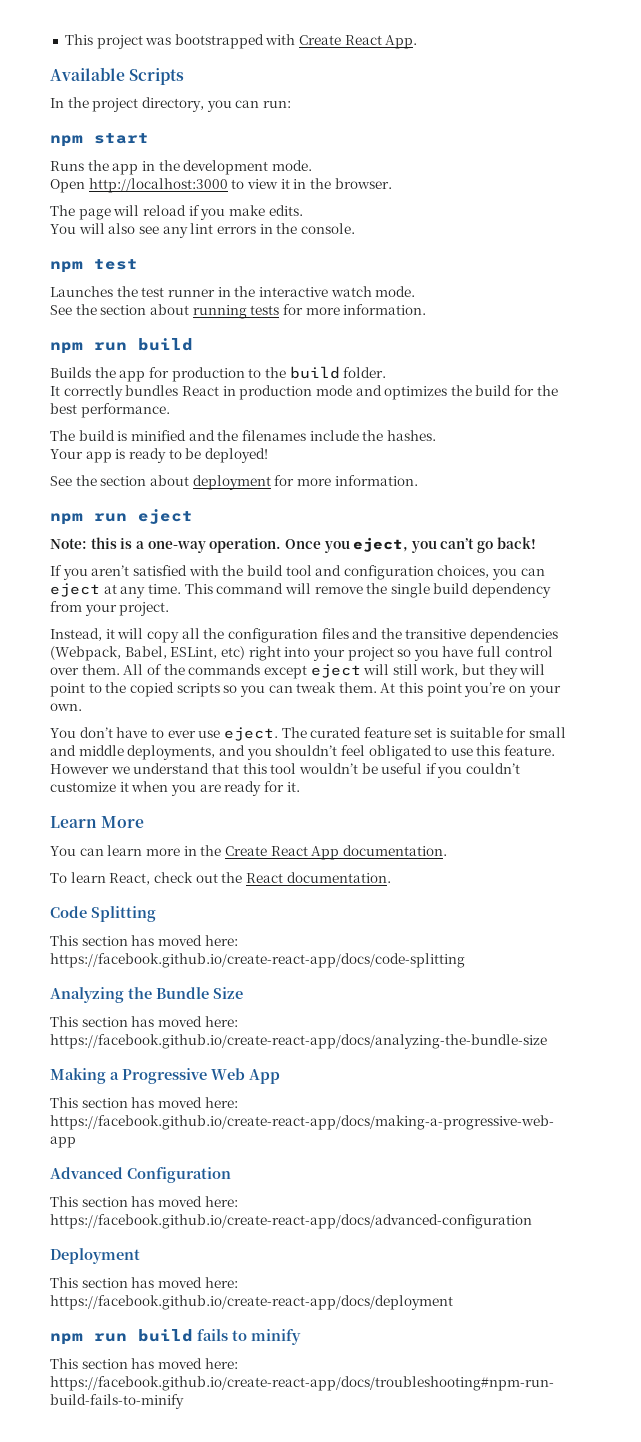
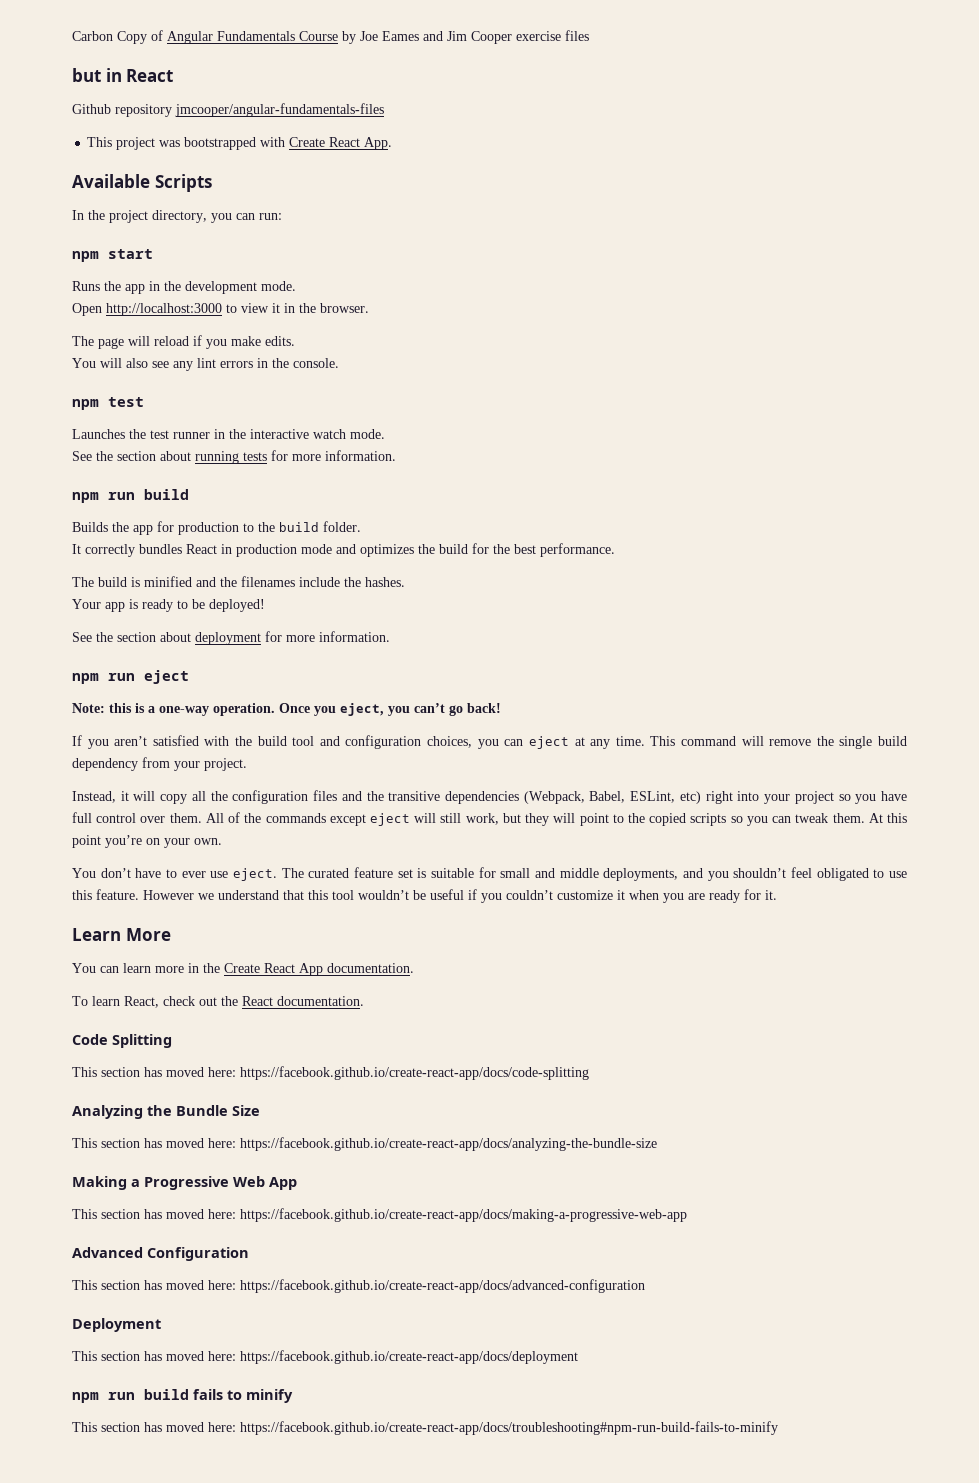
+ Carbon Copy of Angular Fundamentals Course by Joe Eames and Jim Cooper exercise files
+ but in React
+ Github repository jmcooper/angular-fundamentals-files

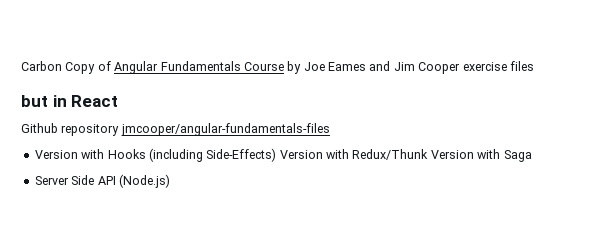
- This project was bootstrapped with Create React App.
- Available Scripts
- In the project directory, you can run:
- npm start
- Runs the app in the development mode.
- Open http://localhost:3000 to view it in the browser.
- The page will reload if you make edits.
- You will also see any lint errors in the console.
- npm test
- Launches the test runner in the interactive watch mode.
- See the section about running tests for more information.
- npm run build
- Builds the app for production to the build folder.
- It correctly bundles React in production mode and optimizes the build for the best performance.
- The build is minified and the filenames include the hashes.
- Your app is ready to be deployed!
- See the section about deployment for more information.
- npm run eject
- Note: this is a one-way operation. Once you eject, you can’t go back!
- If you aren’t satisfied with the build tool and configuration choices, you can eject at any time. This command will remove the single build dependency from your project.
- Instead, it will copy all the configuration files and the transitive dependencies (Webpack, Babel, ESLint, etc) right into your project so you have full control over them. All of the commands except eject will still work, but they will point to the copied scripts so you can tweak them. At this point you’re on your own.
- You don’t have to ever use eject. The curated feature set is suitable for small and middle deployments, and you shouldn’t feel obligated to use this feature. However we understand that this tool wouldn’t be useful if you couldn’t customize it when you are ready for it.
- Learn More
- You can learn more in the Create React App documentation.
- To learn React, check out the React documentation.
- Code Splitting
- This section has moved here: https://facebook.github.io/create-react-app/docs/code-splitting
- Analyzing the Bundle Size
- This section has moved here: https://facebook.github.io/create-react-app/docs/analyzing-the-bundle-size
- Making a Progressive Web App
- This section has moved here: https://facebook.github.io/create-react-app/docs/making-a-progressive-web-app
- Advanced Configuration
- This section has moved here: https://facebook.github.io/create-react-app/docs/advanced-configuration
- Deployment
- This section has moved here: https://facebook.github.io/create-react-app/docs/deployment
- npm run build fails to minify
- This section has moved here: https://facebook.github.io/create-react-app/docs/troubleshooting#npm-run-build-fails-to-minify
+ Version with Hooks (including Side-Effects) Version with Redux/Thunk Version with Saga
+ Server Side API (Node.js)

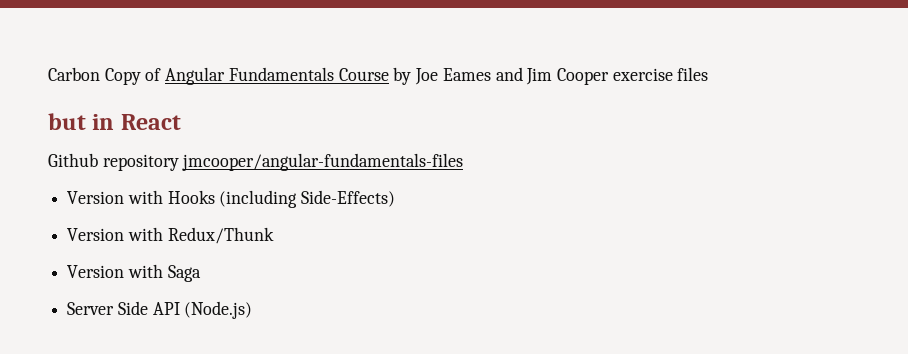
- Version with Hooks (including Side-Effects) Version with Redux/Thunk Version with Saga
+ Version with Hooks (including Side-Effects)
+ Version with Redux/Thunk
+ Version with Saga

